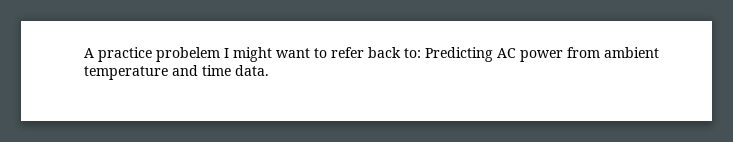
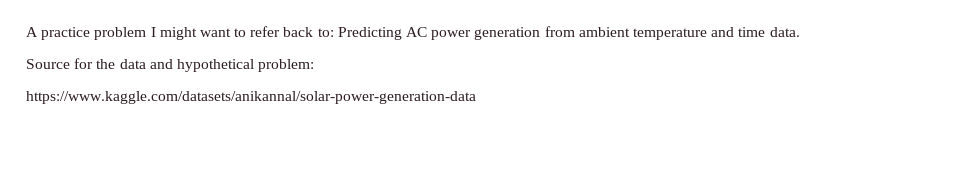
- A practice probelem I might want to refer back to: Predicting AC power from ambient temperature and time data.
+ A practice problem I might want to refer back to: Predicting AC power generation from ambient temperature and time data.
+ Source for the data and hypothetical problem:
+ https://www.kaggle.com/datasets/anikannal/solar-power-generation-data

